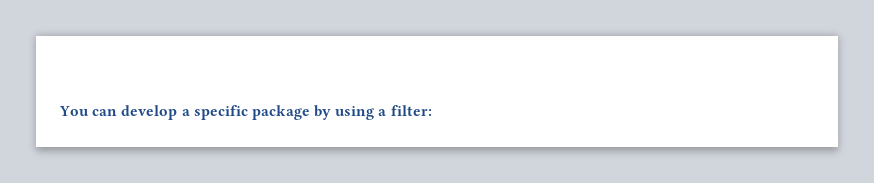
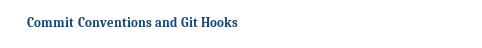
- You can develop a specific package by using a filter:
+ Commit Conventions and Git Hooks

